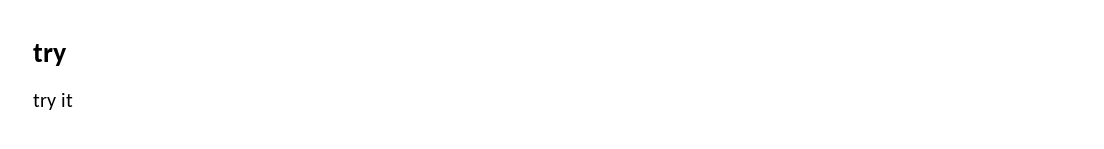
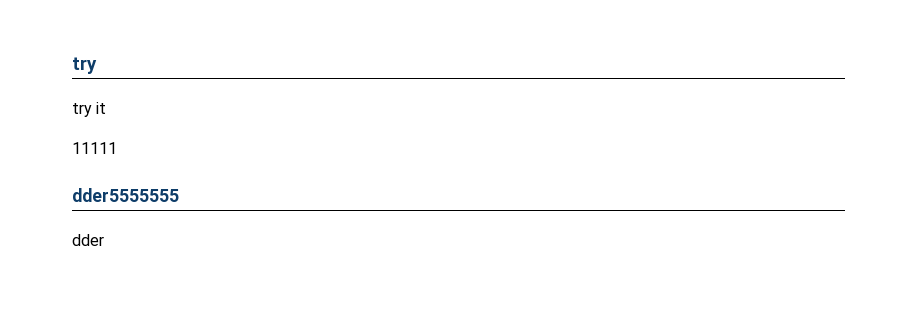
+ 11111
+ dder5555555
+ dder

